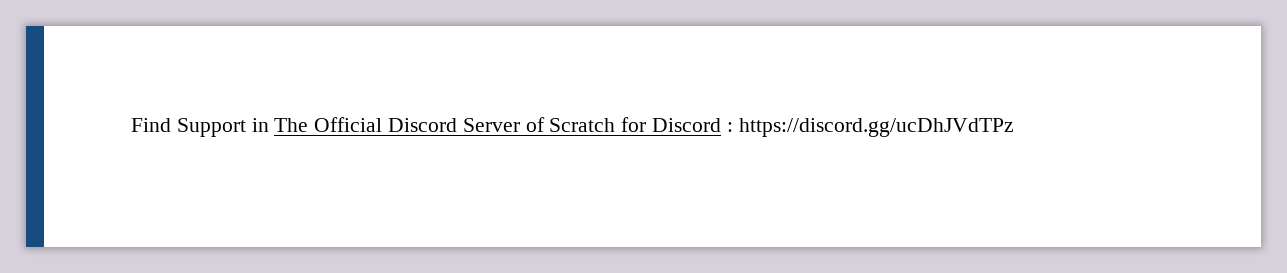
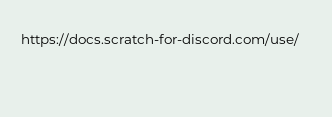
- Find Support in The Official Discord Server of Scratch for Discord : https://discord.gg/ucDhJVdTPz
+ https://docs.scratch-for-discord.com/use/

